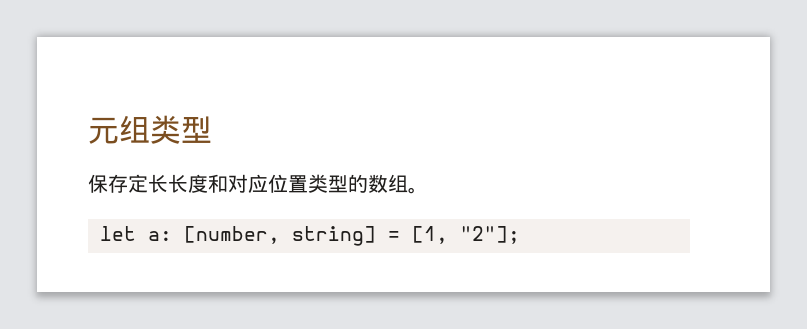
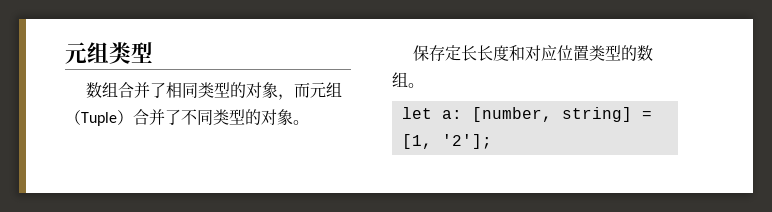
+ 数组合并了相同类型的对象，而元组（Tuple）合并了不同类型的对象。
- let a: [number, string] = [1, "2"];
+ let a: [number, string] = [1, '2'];

